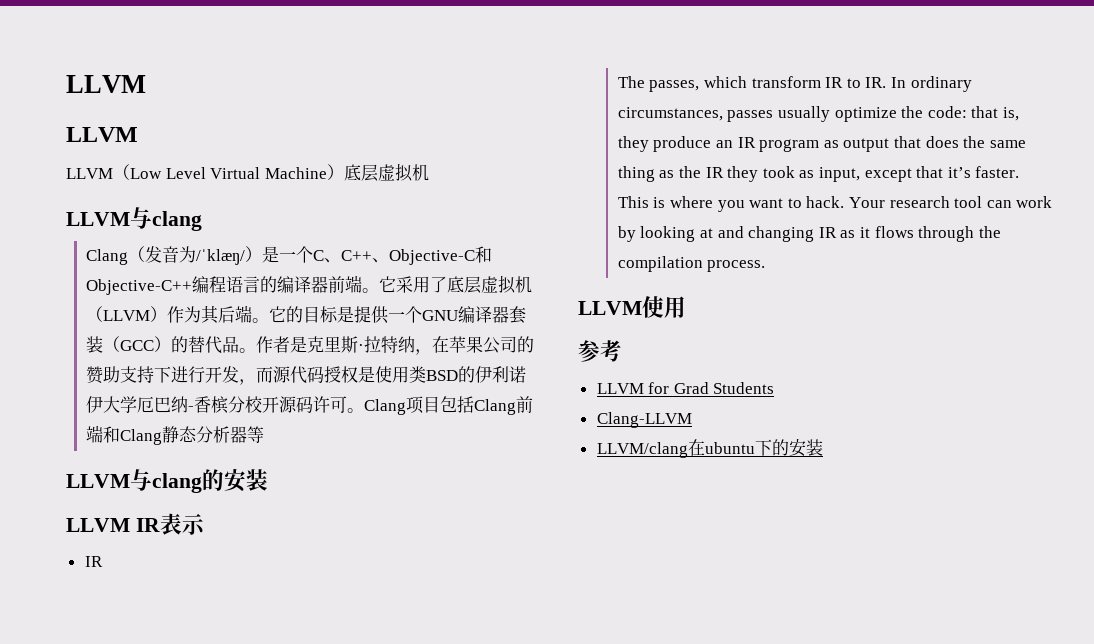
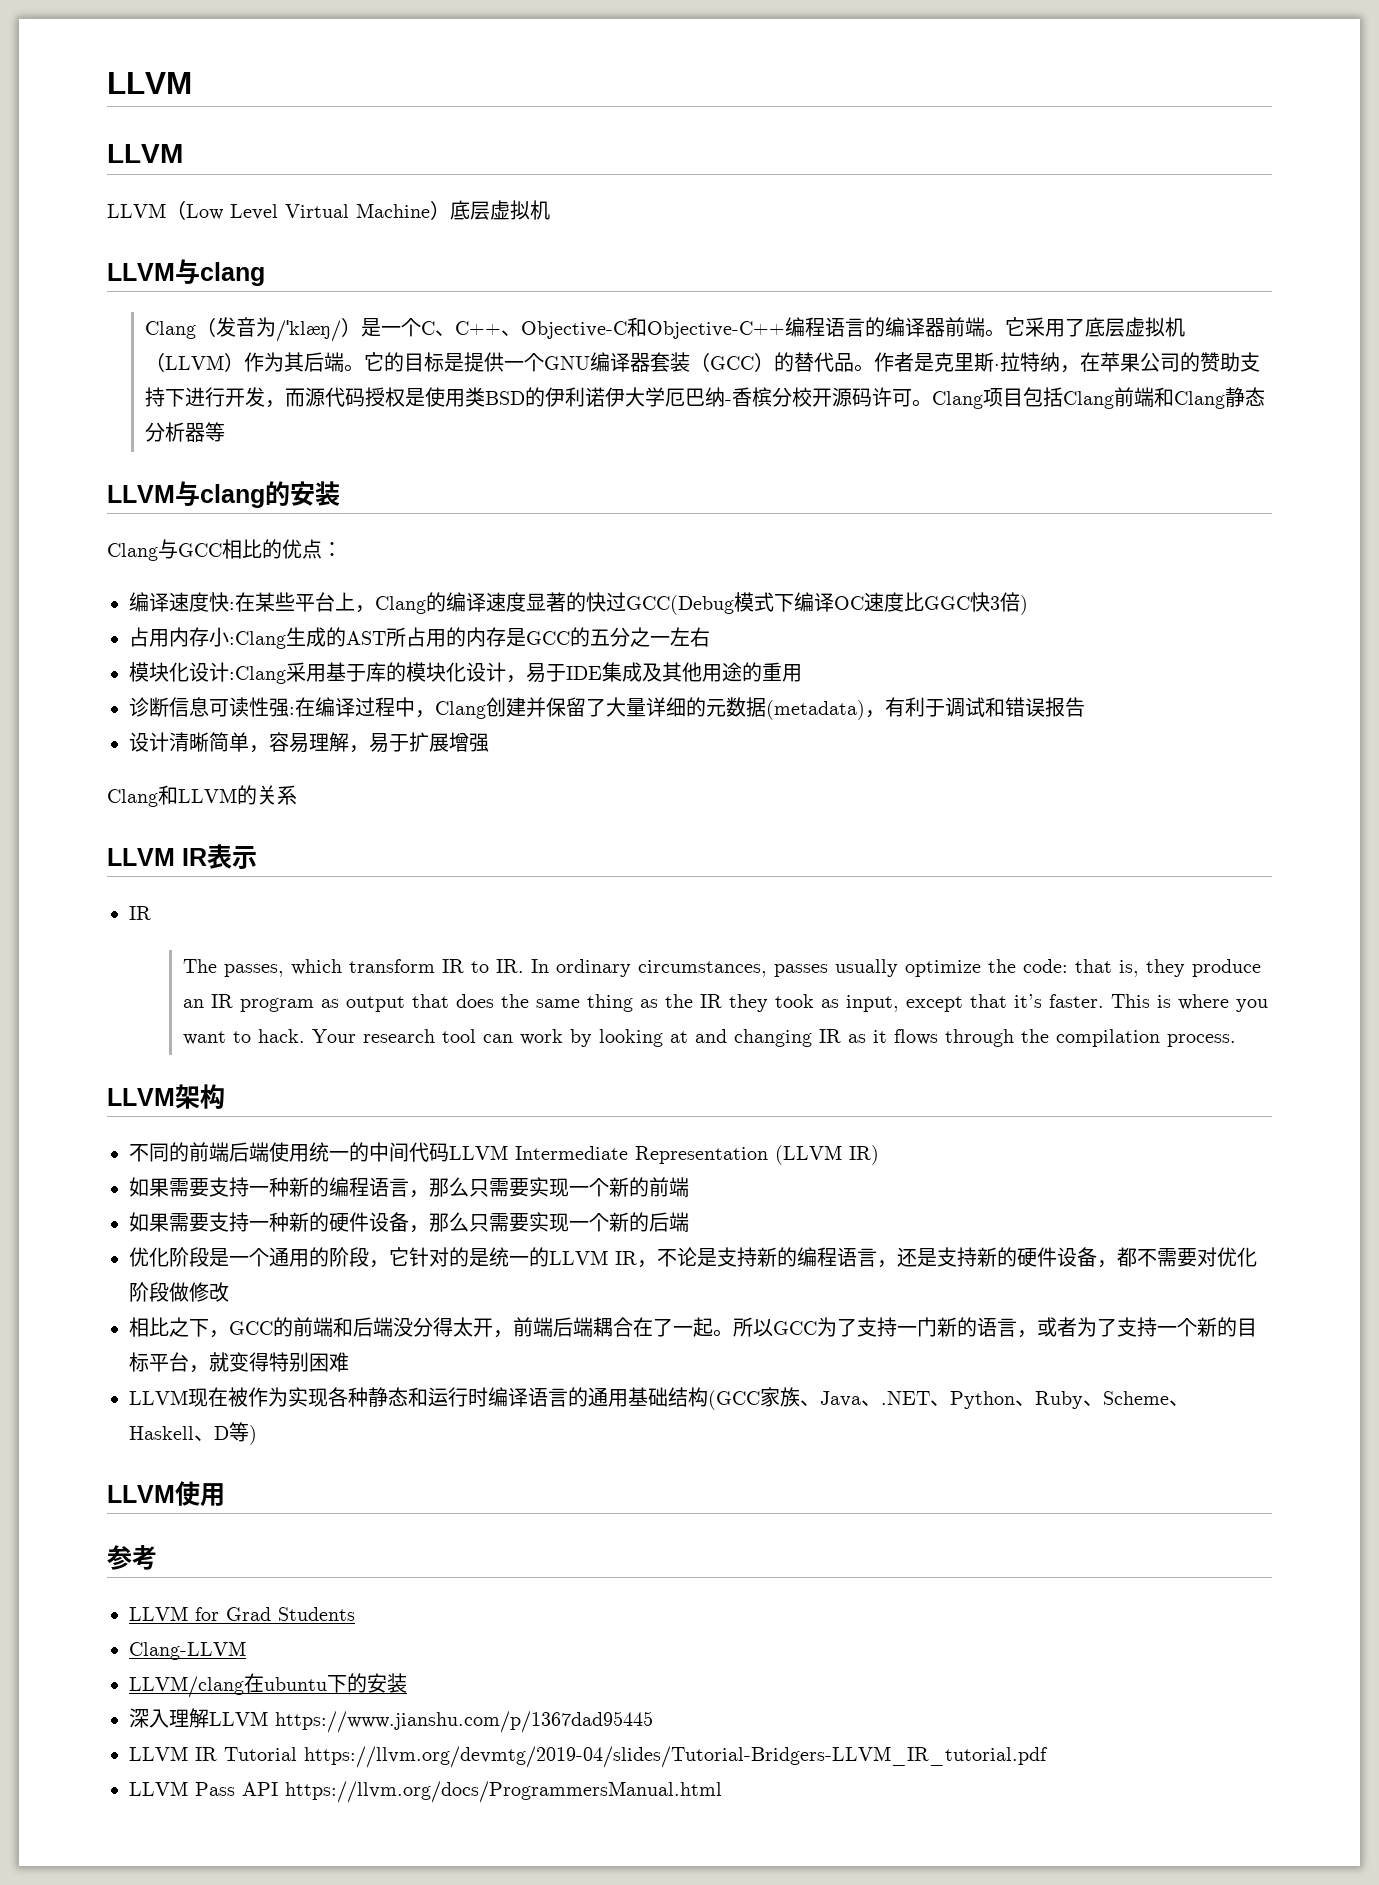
+ Clang与GCC相比的优点：
+ 编译速度快:在某些平台上，Clang的编译速度显著的快过GCC(Debug模式下编译OC速度比GGC快3倍)
+ 占用内存小:Clang生成的AST所占用的内存是GCC的五分之一左右
+ 模块化设计:Clang采用基于库的模块化设计，易于IDE集成及其他用途的重用
+ 诊断信息可读性强:在编译过程中，Clang创建并保留了大量详细的元数据(metadata)，有利于调试和错误报告
+ 设计清晰简单，容易理解，易于扩展增强
+ Clang和LLVM的关系
+ LLVM架构
+ 不同的前端后端使用统一的中间代码LLVM Intermediate Representation (LLVM IR)
+ 如果需要支持一种新的编程语言，那么只需要实现一个新的前端
+ 如果需要支持一种新的硬件设备，那么只需要实现一个新的后端
+ 优化阶段是一个通用的阶段，它针对的是统一的LLVM IR，不论是支持新的编程语言，还是支持新的硬件设备，都不需要对优化阶段做修改
+ 相比之下，GCC的前端和后端没分得太开，前端后端耦合在了一起。所以GCC为了支持一门新的语言，或者为了支持一个新的目标平台，就变得特别困难
+ LLVM现在被作为实现各种静态和运行时编译语言的通用基础结构(GCC家族、Java、.NET、Python、Ruby、Scheme、Haskell、D等)
+ 深入理解LLVM https://www.jianshu.com/p/1367dad95445
+ LLVM IR Tutorial https://llvm.org/devmtg/2019-04/slides/Tutorial-Bridgers-LLVM_IR_tutorial.pdf
+ LLVM Pass API https://llvm.org/docs/ProgrammersManual.html

